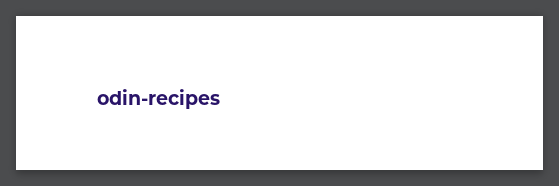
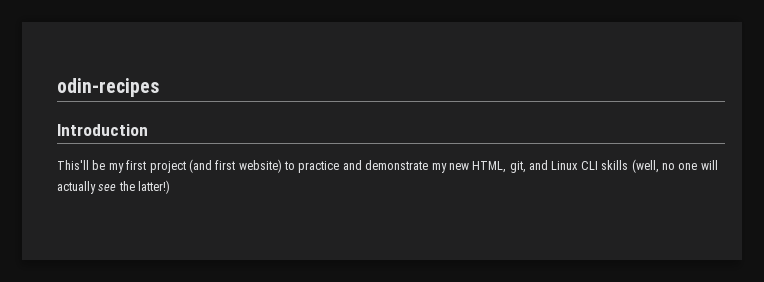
+ Introduction
+ This'll be my first project (and first website) to practice and demonstrate my new HTML, git, and Linux CLI skills (well, no one will actually see the latter!)

